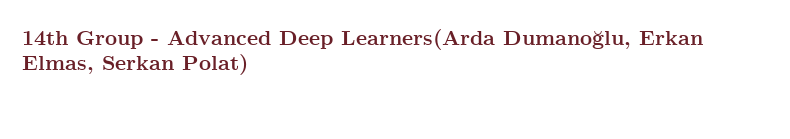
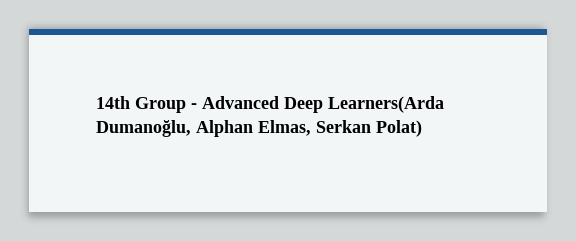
- 14th Group - Advanced Deep Learners(Arda Dumanoğlu, Erkan Elmas, Serkan Polat)
+ 14th Group - Advanced Deep Learners(Arda Dumanoğlu, Alphan Elmas, Serkan Polat)

